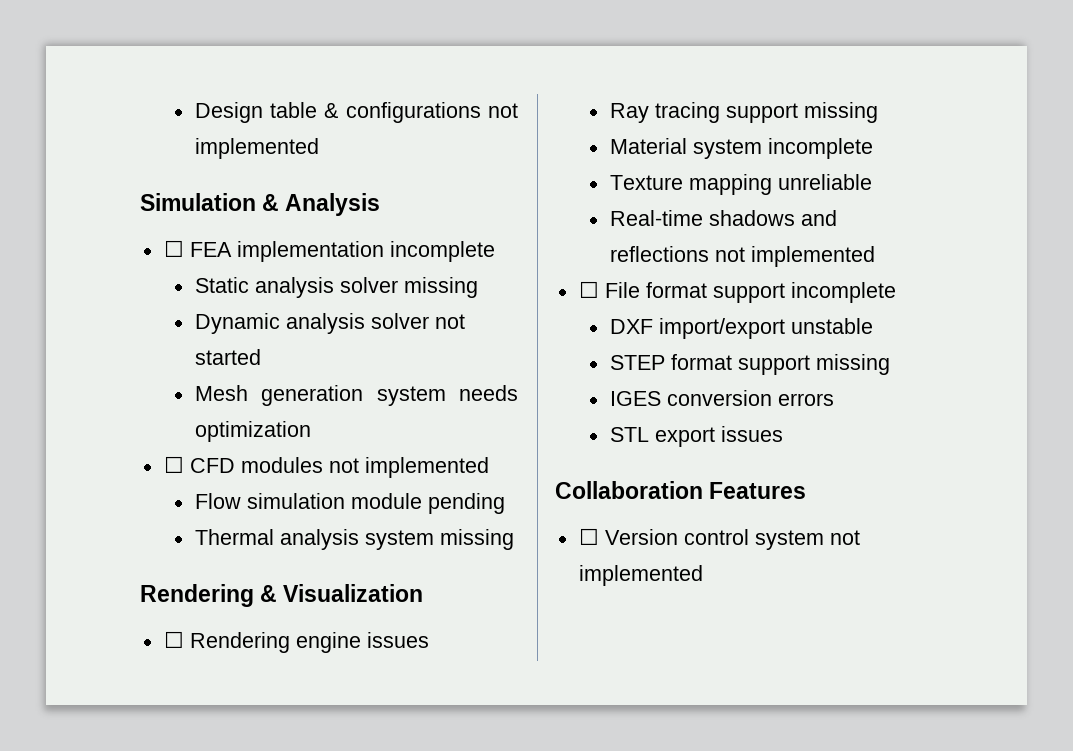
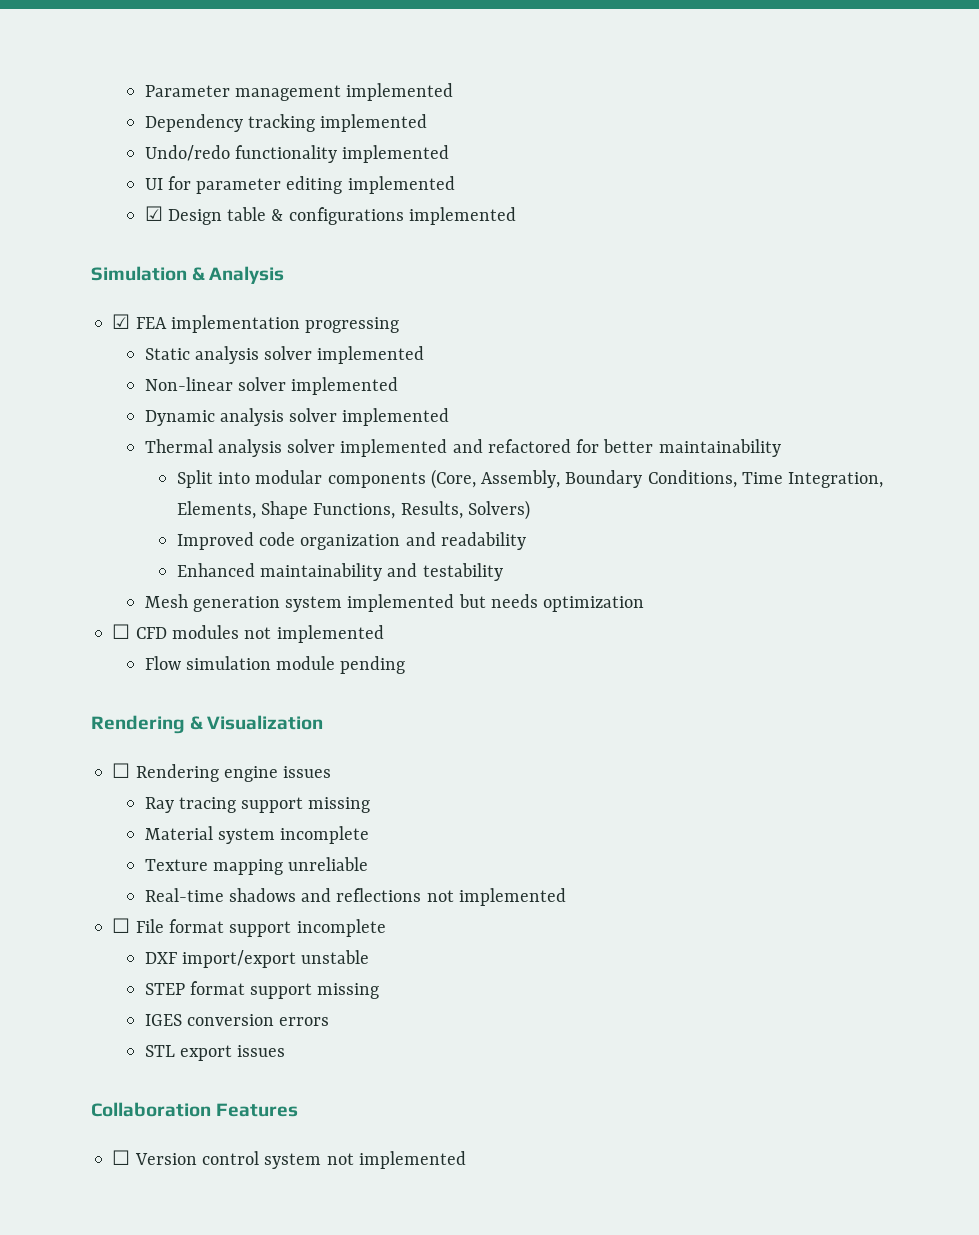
- Design table & configurations not implemented
+ Parameter management implemented
+ Dependency tracking implemented
+ Undo/redo functionality implemented
+ UI for parameter editing implemented
+ ☑ Design table & configurations implemented
- ☐ FEA implementation incomplete
+ ☑ FEA implementation progressing
- Static analysis solver missing
+ Static analysis solver implemented
+ Non-linear solver implemented
- Dynamic analysis solver not started
+ Dynamic analysis solver implemented
+ Thermal analysis solver implemented and refactored for better maintainability
+ Split into modular components (Core, Assembly, Boundary Conditions, Time Integration, Elements, Shape Functions, Results, Solvers)
+ Improved code organization and readability
+ Enhanced maintainability and testability
- Mesh generation system needs optimization
+ Mesh generation system implemented but needs optimization
- Thermal analysis system missing

